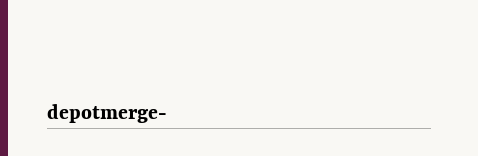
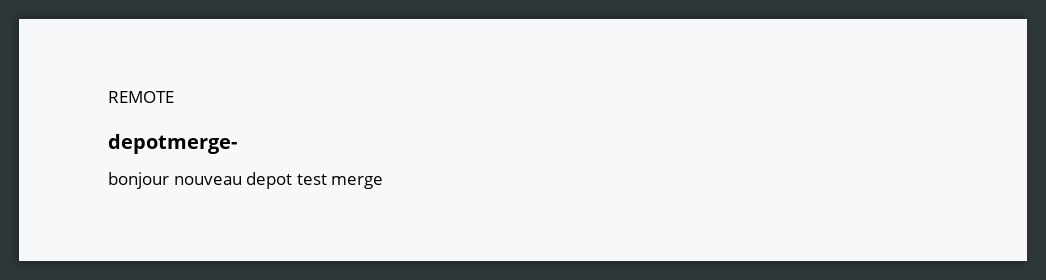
+ REMOTE
+ bonjour nouveau depot test merge

